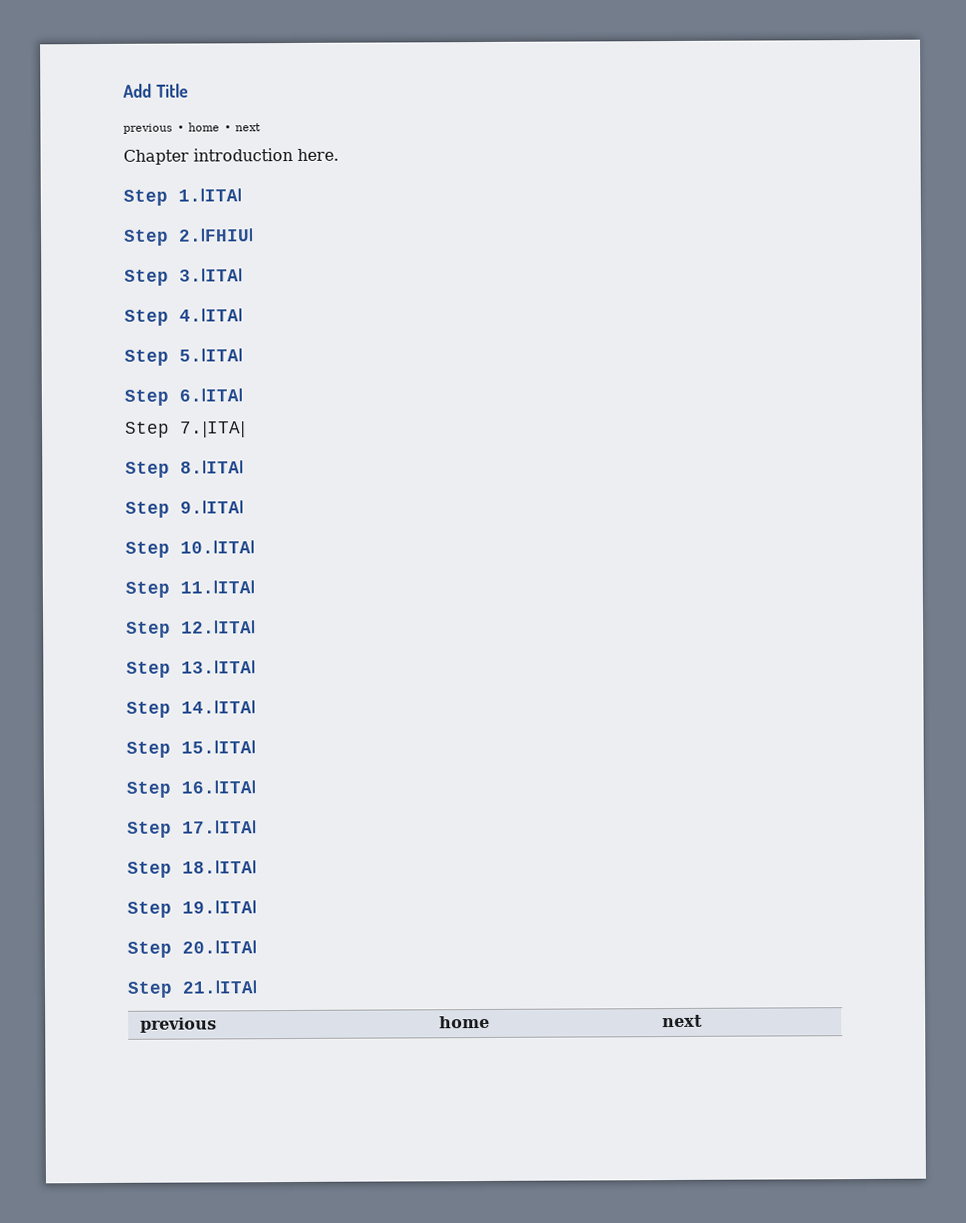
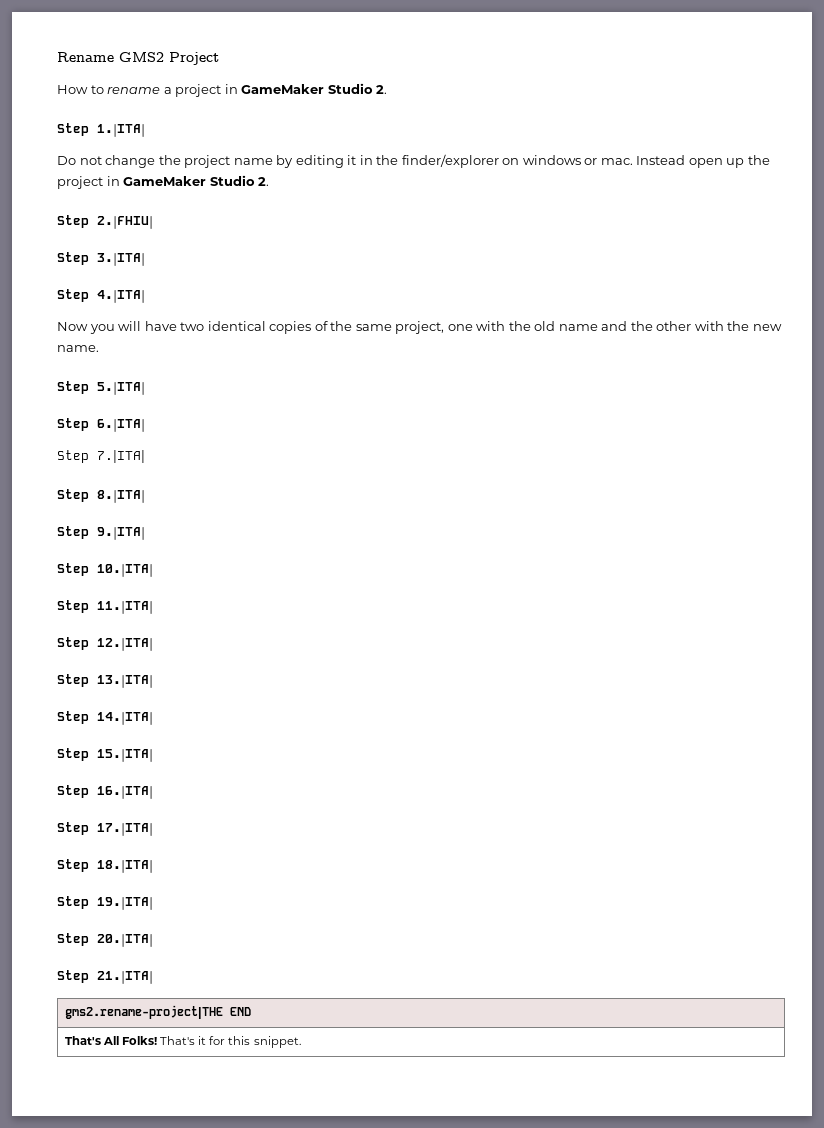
- Add Title
- previous • home • next
- Chapter introduction here.
+ Rename GMS2 Project
+ How to rename a project in GameMaker Studio 2.
  Step 1.|ITA|
+ Do not change the project name by editing it in the finder/explorer on windows or mac. Instead open up the project in GameMaker Studio 2.
+ Now you will have two identical copies of the same project, one with the old name and the other with the new name.
- previous | home | next
+ gms2.rename-project|THE END
+ That's All Folks! That's it for this snippet.

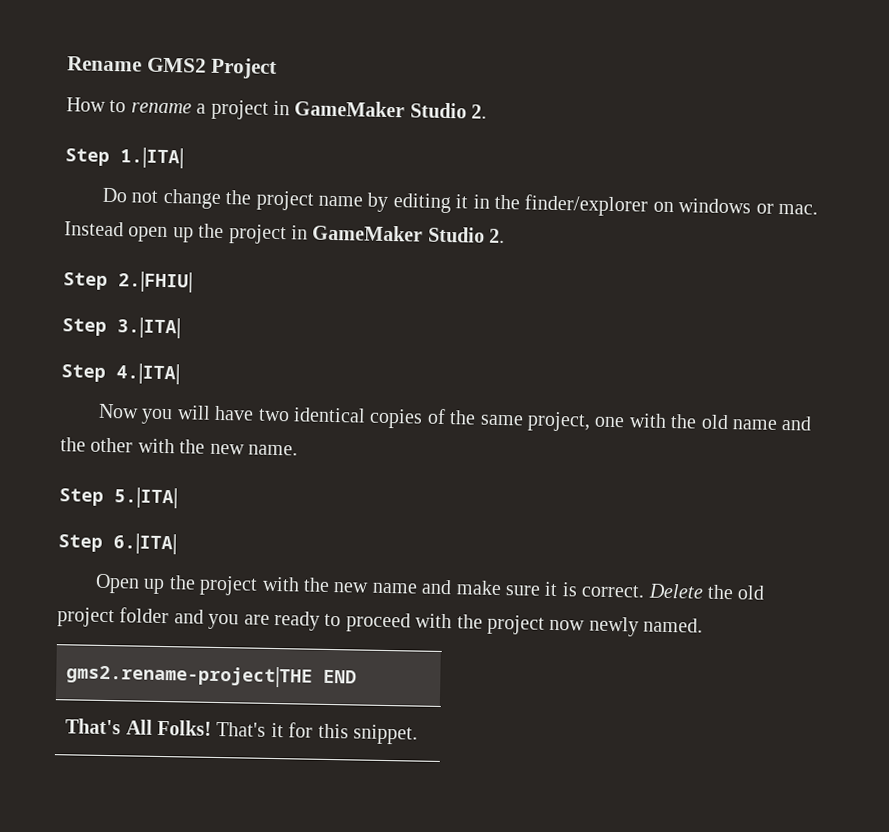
- Step 7.|ITA|
- Step 8.|ITA|
- Step 9.|ITA|
- Step 10.|ITA|
- Step 11.|ITA|
- Step 12.|ITA|
- Step 13.|ITA|
- Step 14.|ITA|
- Step 15.|ITA|
- Step 16.|ITA|
- Step 17.|ITA|
- Step 18.|ITA|
- Step 19.|ITA|
- Step 20.|ITA|
- Step 21.|ITA|
+ Open up the project with the new name and make sure it is correct. Delete the old project folder and you are ready to proceed with the project now newly named.

